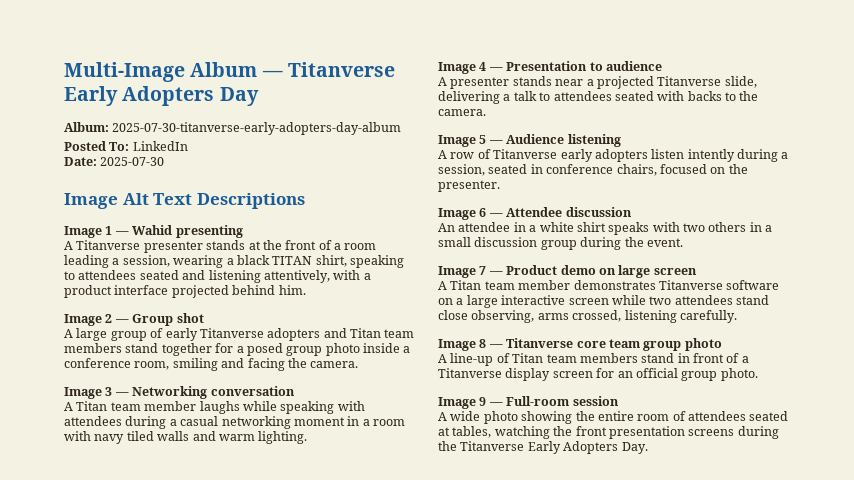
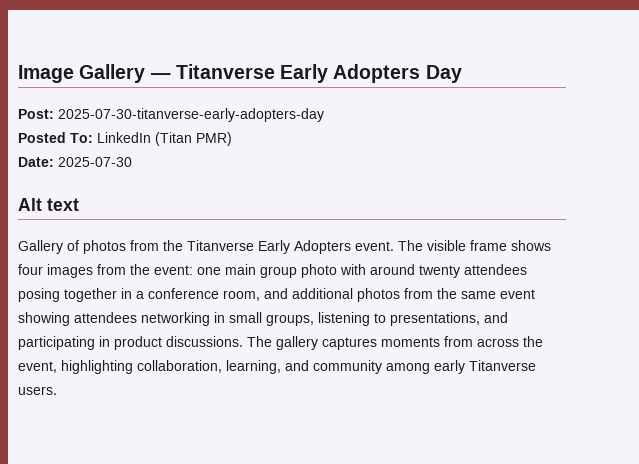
- Multi-Image Album — Titanverse Early Adopters Day
+ Image Gallery — Titanverse Early Adopters Day
- Album: 2025-07-30-titanverse-early-adopters-day-album
+ Post: 2025-07-30-titanverse-early-adopters-day
- Posted To: LinkedIn
+ Posted To: LinkedIn (Titan PMR)
- Image Alt Text Descriptions
- Image 1 — Wahid presenting
- A Titanverse presenter stands at the front of a room leading a session, wearing a black TITAN shirt, speaking to attendees seated and listening attentively, with a product interface projected behind him.
- Image 2 — Group shot
- A large group of early Titanverse adopters and Titan team members stand together for a posed group photo inside a conference room, smiling and facing the camera.
- Image 3 — Networking conversation
- A Titan team member laughs while speaking with attendees during a casual networking moment in a room with navy tiled walls and warm lighting.
- Image 4 — Presentation to audience
- A presenter stands near a projected Titanverse slide, delivering a talk to attendees seated with backs to the camera.
- Image 5 — Audience listening
- A row of Titanverse early adopters listen intently during a session, seated in conference chairs, focused on the presenter.
- Image 6 — Attendee discussion
- An attendee in a white shirt speaks with two others in a small discussion group during the event.
- Image 7 — Product demo on large screen
- A Titan team member demonstrates Titanverse software on a large interactive screen while two attendees stand close observing, arms crossed, listening carefully.
- Image 8 — Titanverse core team group photo
- A line-up of Titan team members stand in front of a Titanverse display screen for an official group photo.
- Image 9 — Full-room session
- A wide photo showing the entire room of attendees seated at tables, watching the front presentation screens during the Titanverse Early Adopters Day.
+ Alt text
+ Gallery of photos from the Titanverse Early Adopters event. The visible frame shows four images from the event: one main group photo with around twenty attendees posing together in a conference room, and additional photos from the same event showing attendees networking in small groups, listening to presentations, and participating in product discussions. The gallery captures moments from across the event, highlighting collaboration, learning, and community among early Titanverse users.

